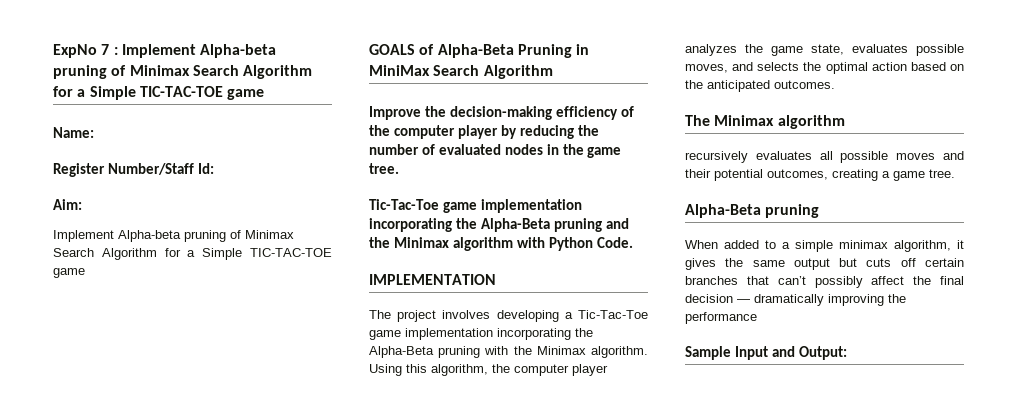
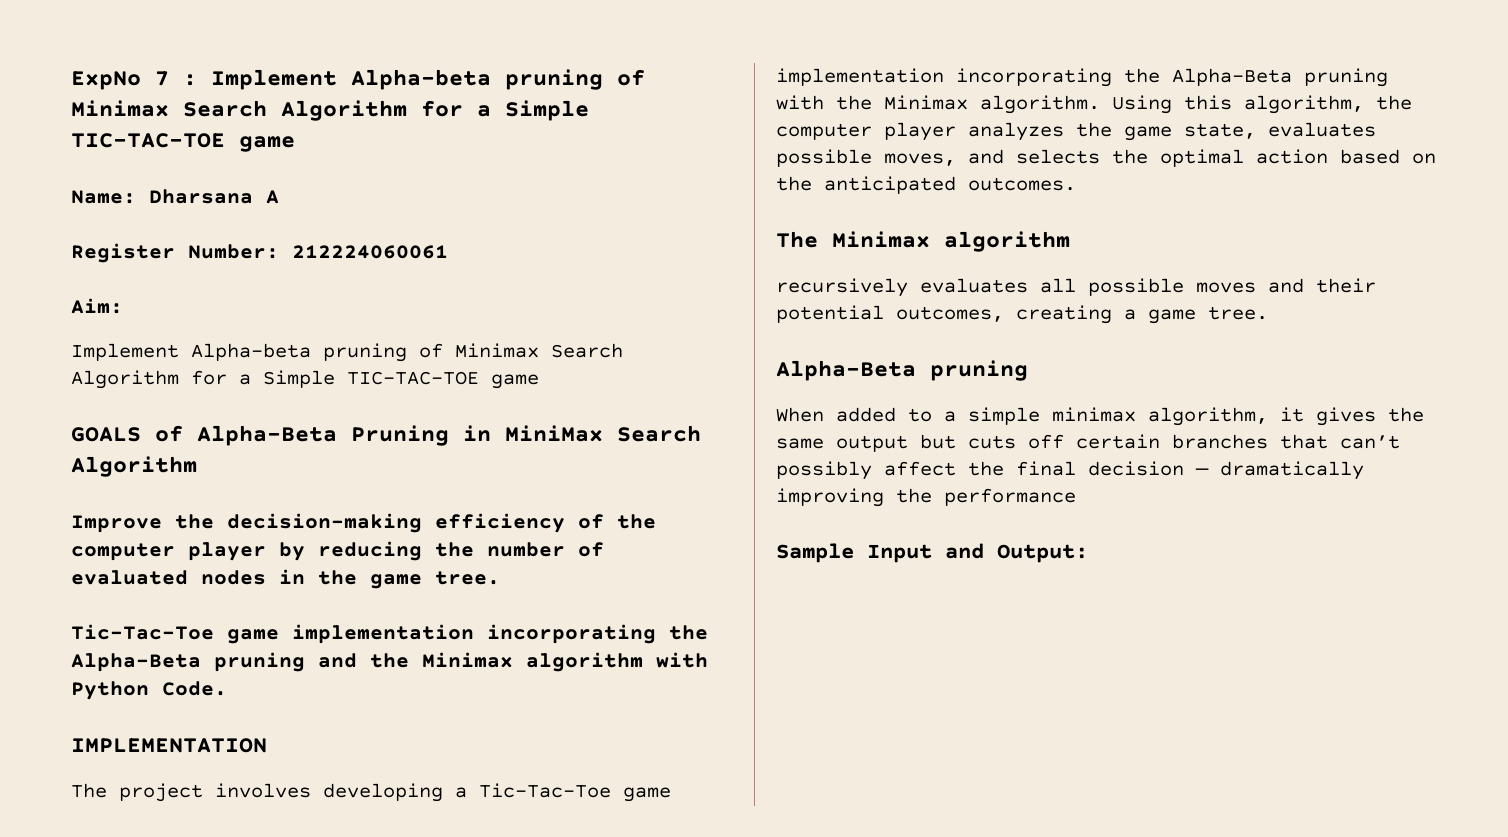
- Name:
+ Name: Dharsana A
- Register Number/Staff Id:
+ Register Number: 212224060061

